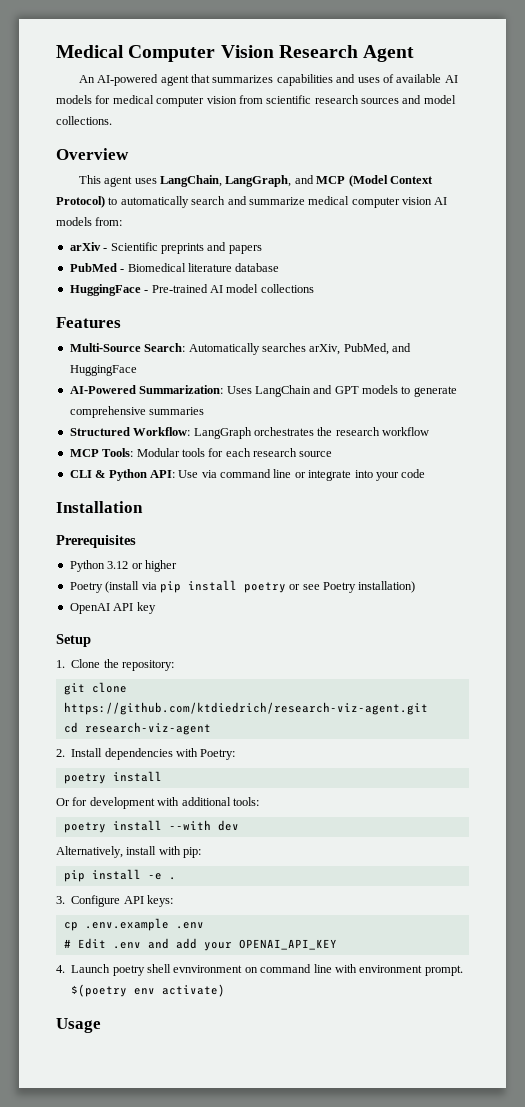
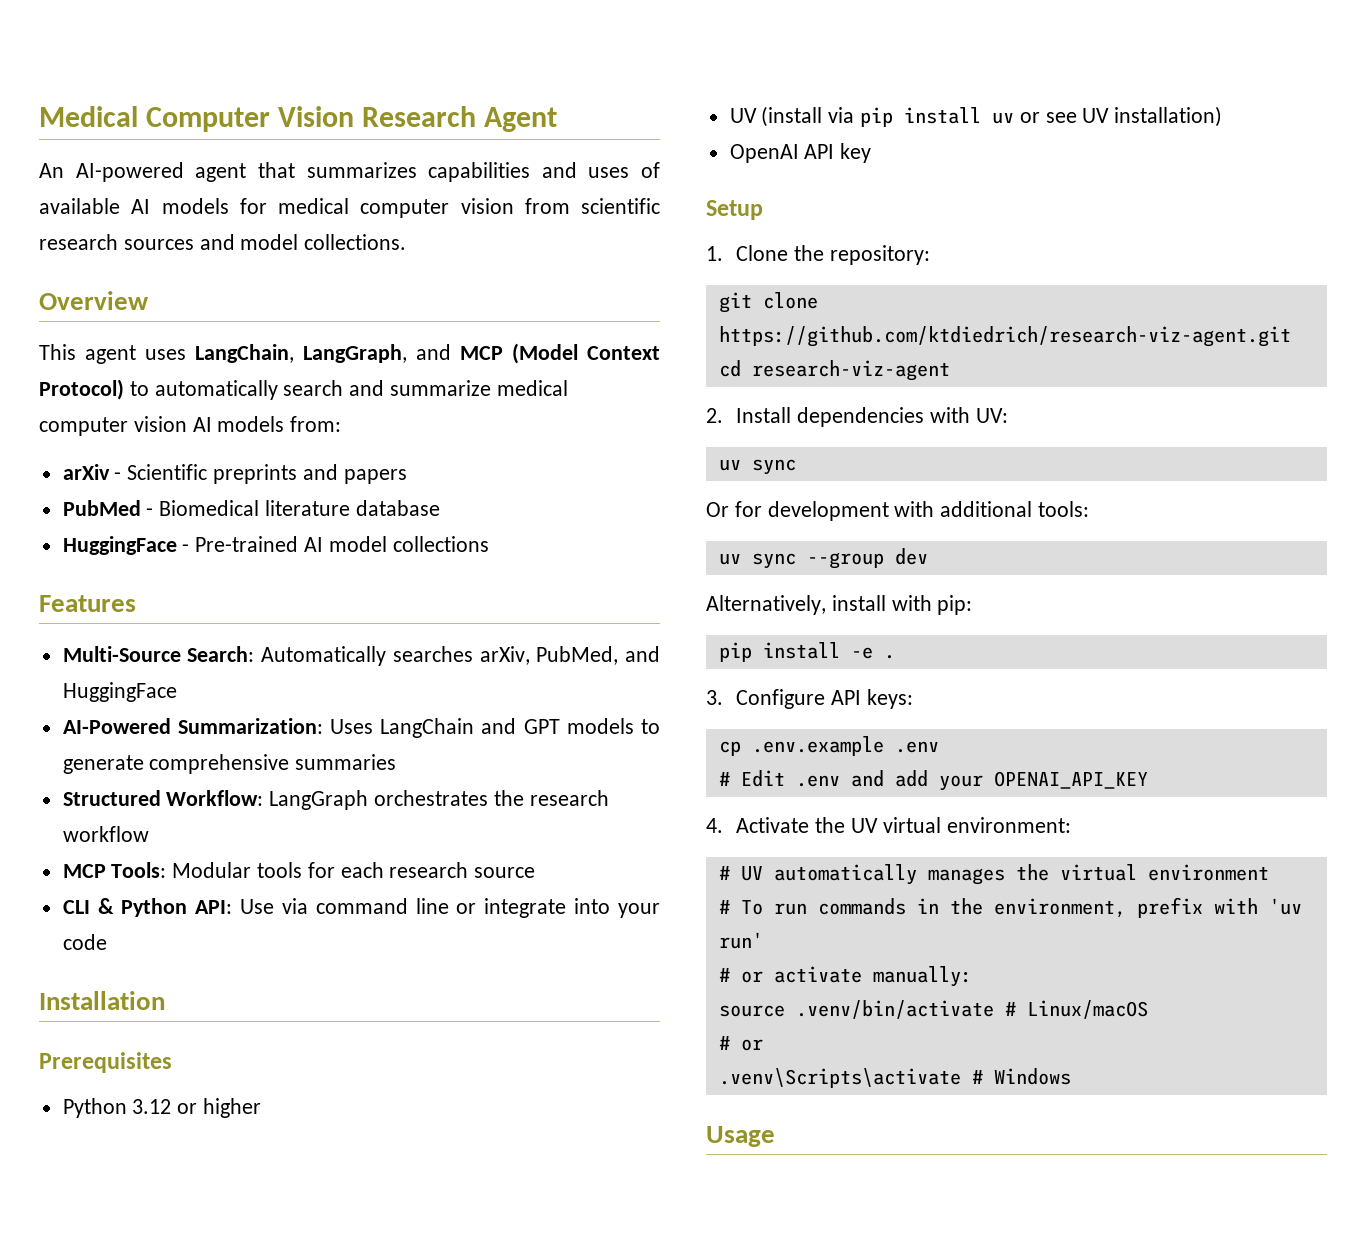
- Poetry (install via pip install poetry or see Poetry installation)
+ UV (install via pip install uv or see UV installation)
- 2. Install dependencies with Poetry:
- poetry install
+ 2. Install dependencies with UV:
+ uv sync
- poetry install --with dev
+ uv sync --group dev
- 4. Launch poetry shell evnvironment on command line with environment prompt. $(poetry env activate)
+ 4. Activate the UV virtual environment:
+ # UV automatically manages the virtual environment
+ # To run commands in the environment, prefix with 'uv run'
+ # or activate manually:
+ source .venv/bin/activate # Linux/macOS
+ # or
+ .venv\Scripts\activate # Windows

